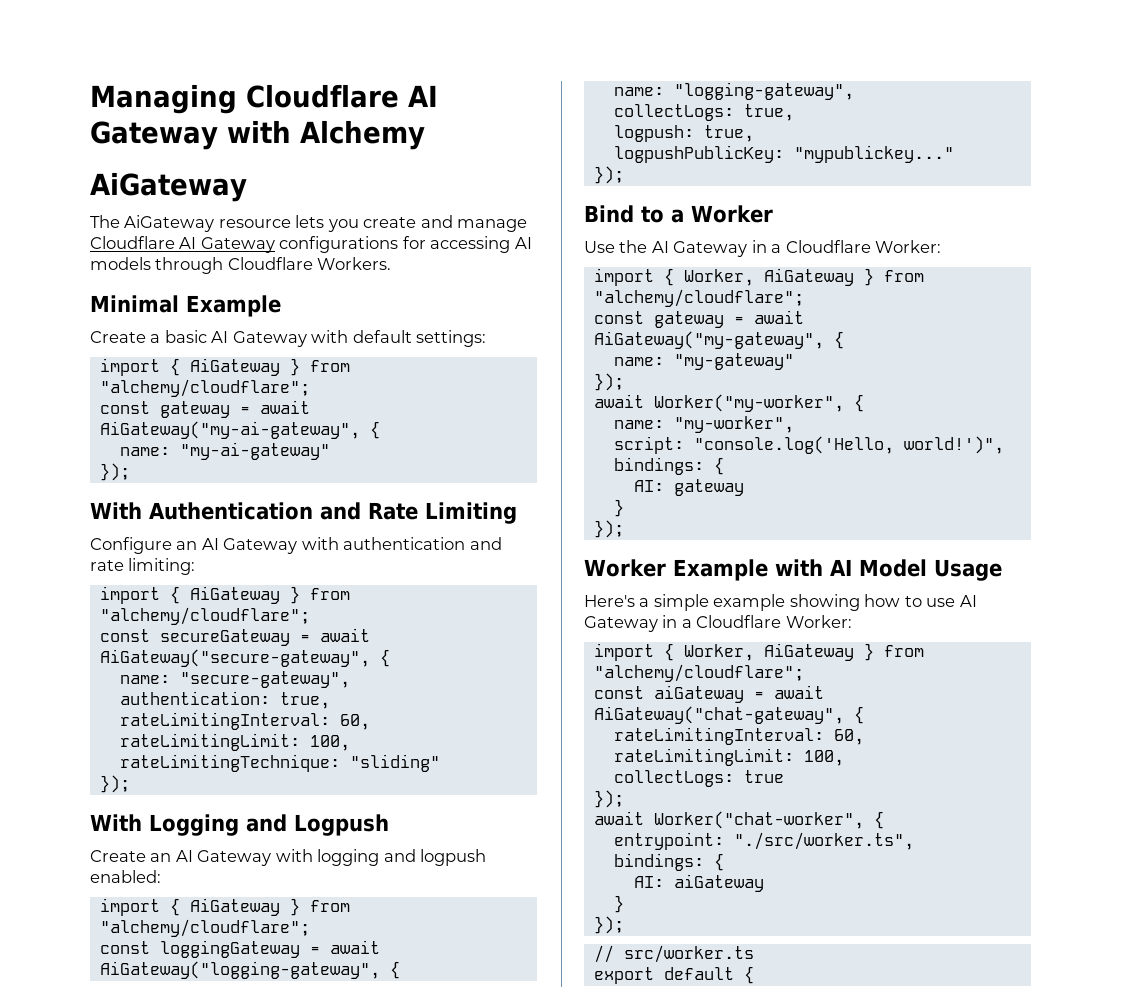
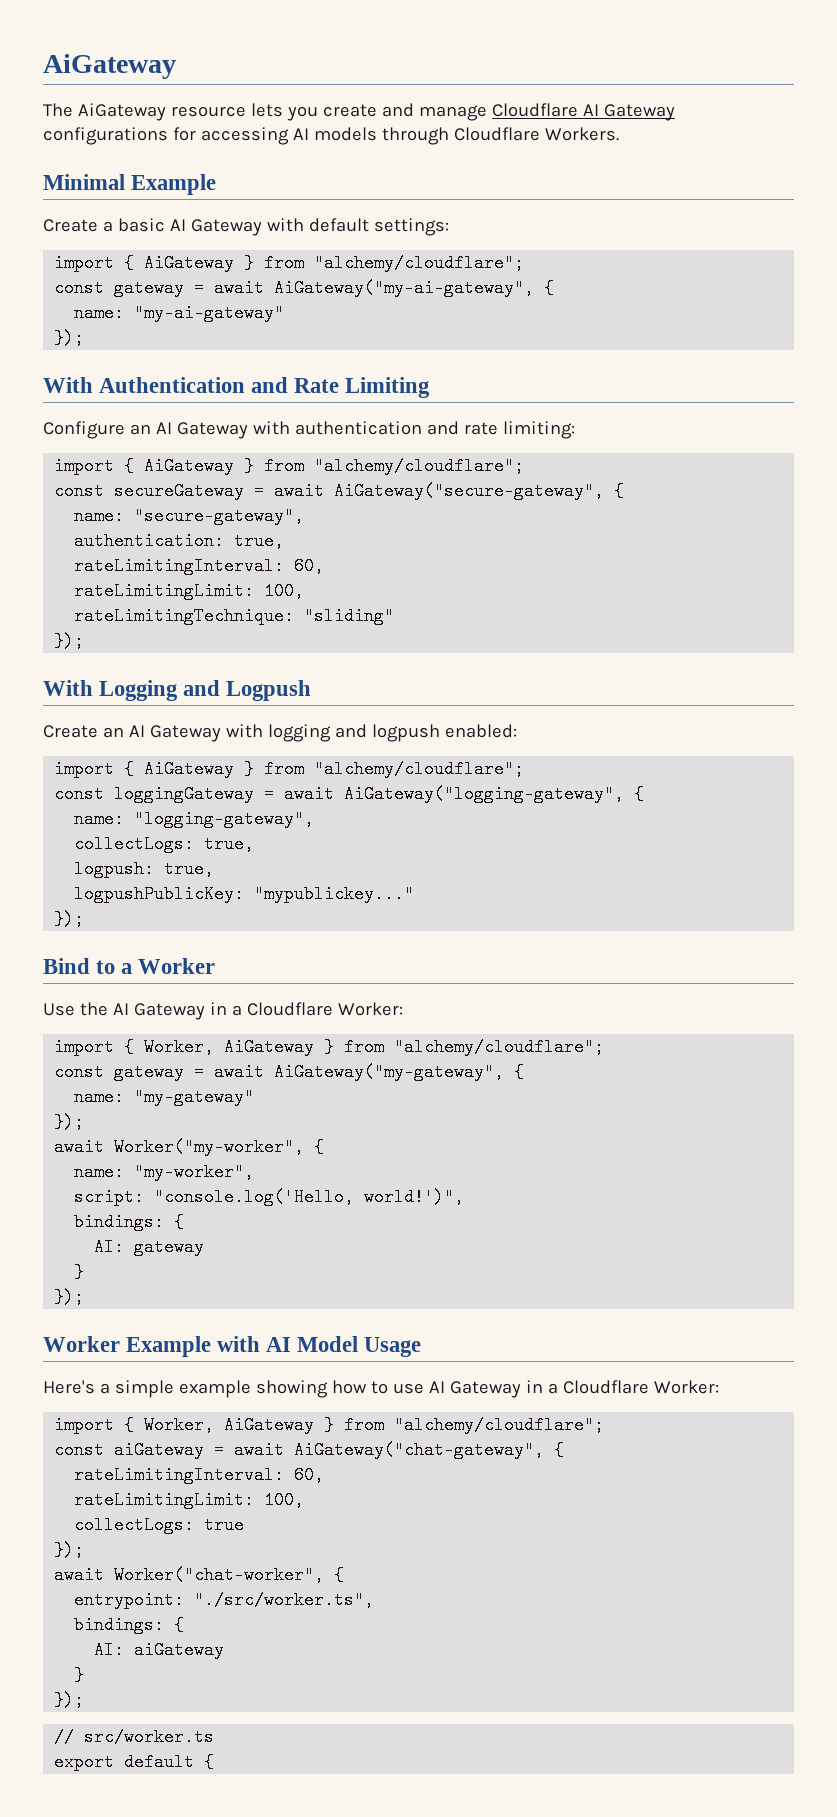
- Managing Cloudflare AI Gateway with Alchemy

